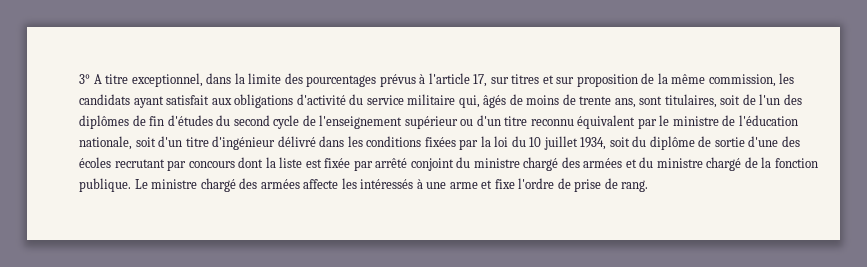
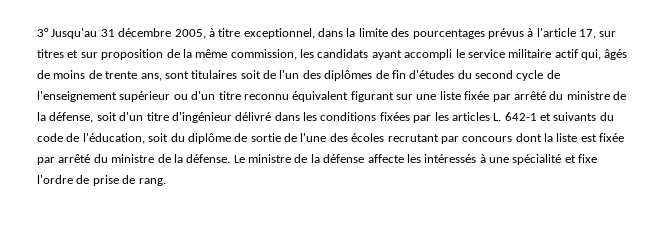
- 3° A titre exceptionnel, dans la limite des pourcentages prévus à l'article 17, sur titres et sur proposition de la même commission, les candidats ayant satisfait aux obligations d'activité du service militaire qui, âgés de moins de trente ans, sont titulaires, soit de l'un des diplômes de fin d'études du second cycle de l'enseignement supérieur ou d'un titre reconnu équivalent par le ministre de l'éducation nationale, soit d'un titre d'ingénieur délivré dans les conditions fixées par la loi du 10 juillet 1934, soit du diplôme de sortie d'une des écoles recrutant par concours dont la liste est fixée par arrêté conjoint du ministre chargé des armées et du ministre chargé de la fonction publique. Le ministre chargé des armées affecte les intéressés à une arme et fixe l'ordre de prise de rang.
+ 3° Jusqu'au 31 décembre 2005, à titre exceptionnel, dans la limite des pourcentages prévus à l'article 17, sur titres et sur proposition de la même commission, les candidats ayant accompli le service militaire actif qui, âgés de moins de trente ans, sont titulaires soit de l'un des diplômes de fin d'études du second cycle de l'enseignement supérieur ou d'un titre reconnu équivalent figurant sur une liste fixée par arrêté du ministre de la défense, soit d'un titre d'ingénieur délivré dans les conditions fixées par les articles L. 642-1 et suivants du code de l'éducation, soit du diplôme de sortie de l'une des écoles recrutant par concours dont la liste est fixée par arrêté du ministre de la défense. Le ministre de la défense affecte les intéressés à une spécialité et fixe l'ordre de prise de rang.

